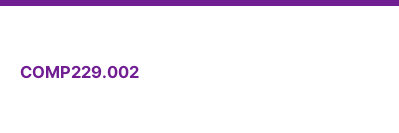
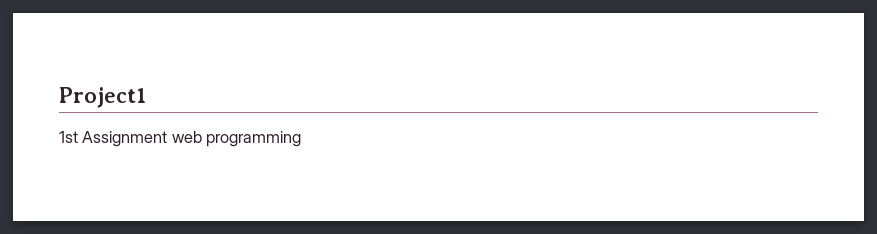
- COMP229.002
+ Project1
+ 1st Assignment web programming

